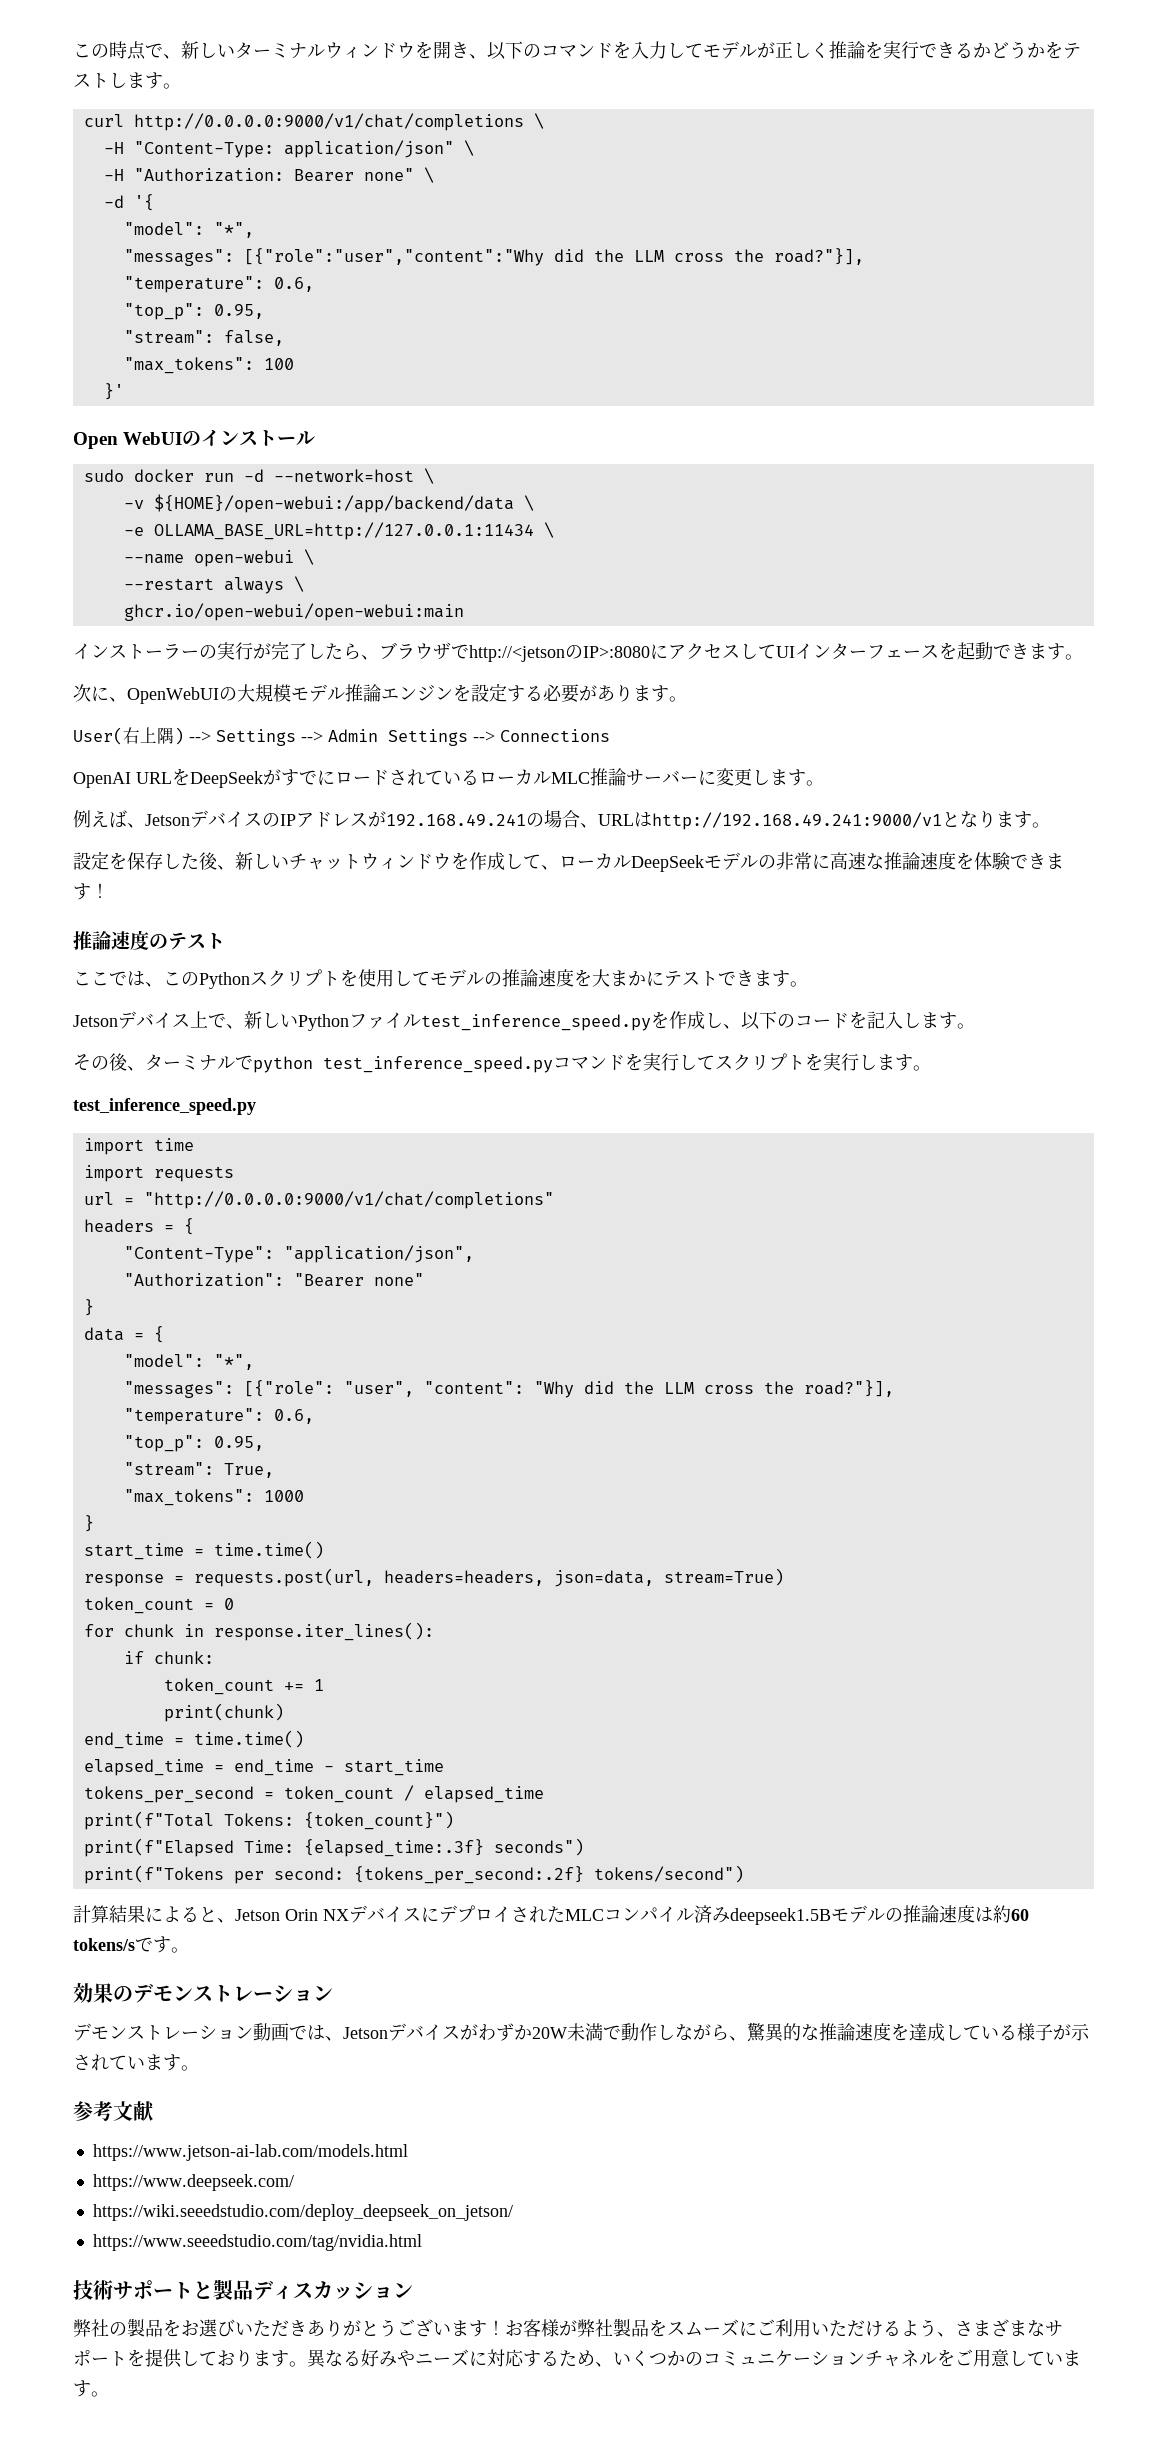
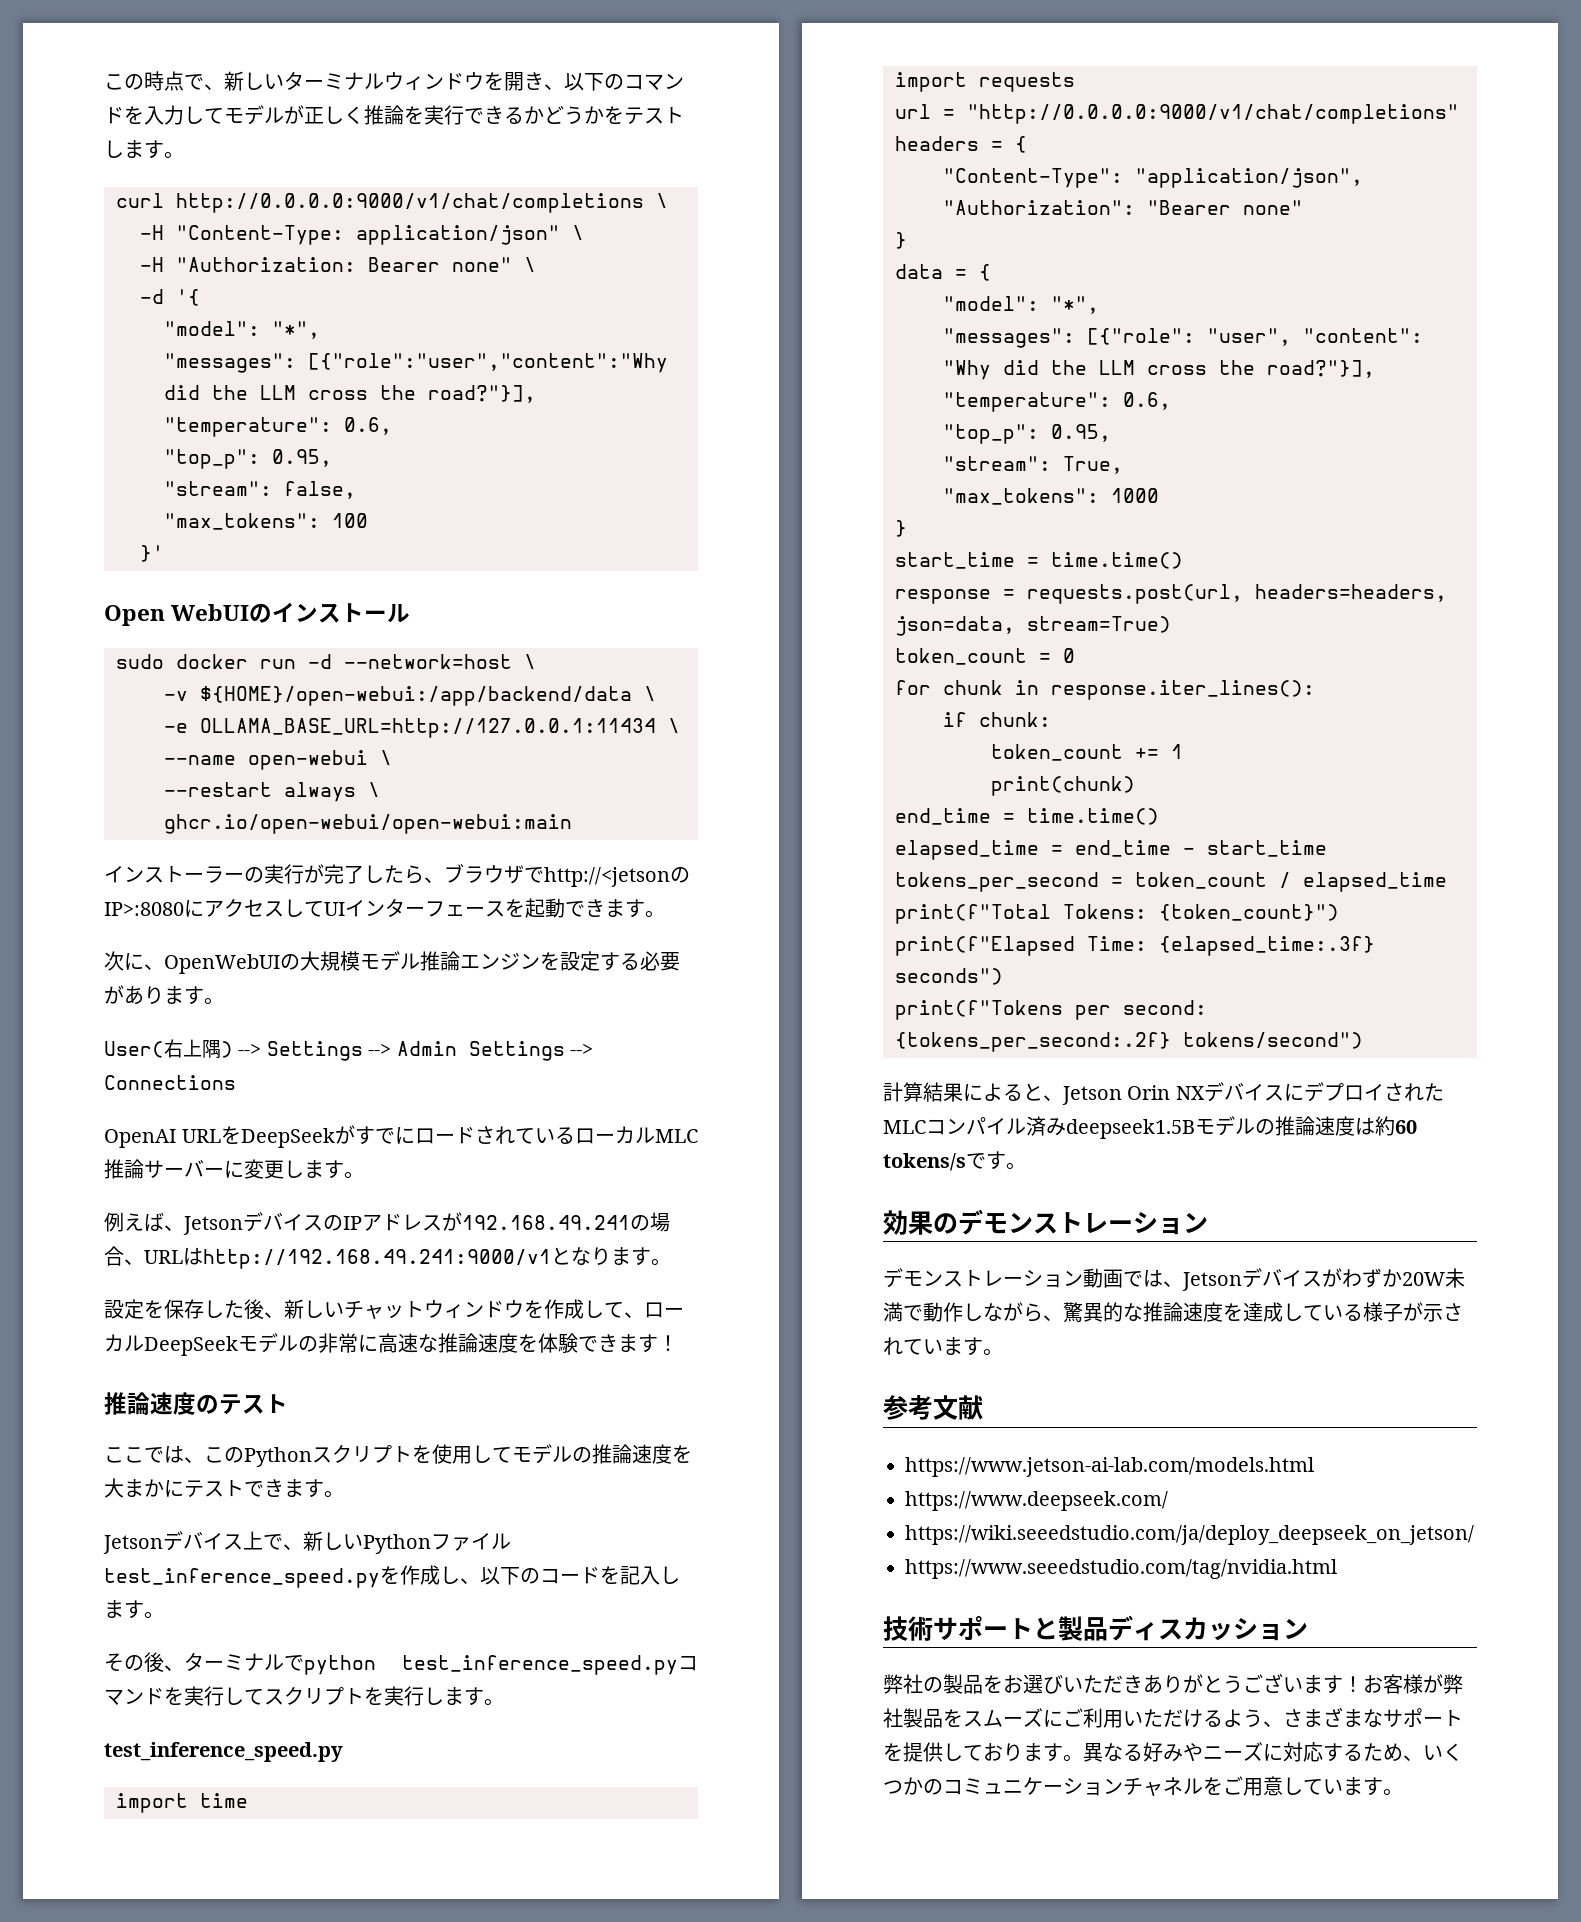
- https://wiki.seeedstudio.com/deploy_deepseek_on_jetson/
+ https://wiki.seeedstudio.com/ja/deploy_deepseek_on_jetson/

